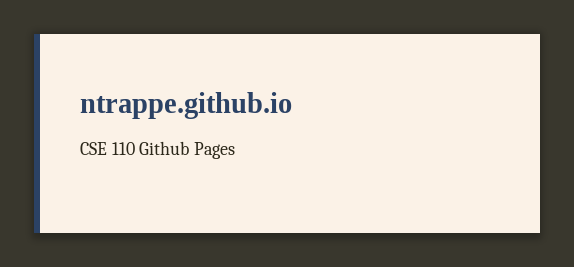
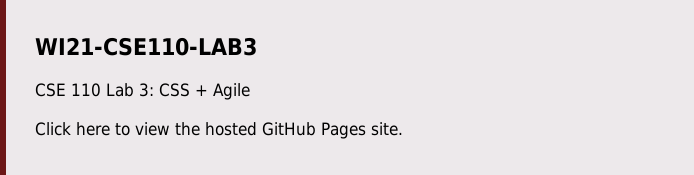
- ntrappe.github.io
+ WI21-CSE110-LAB3
- CSE 110 Github Pages
+ CSE 110 Lab 3: CSS + Agile
+ Click here to view the hosted GitHub Pages site.

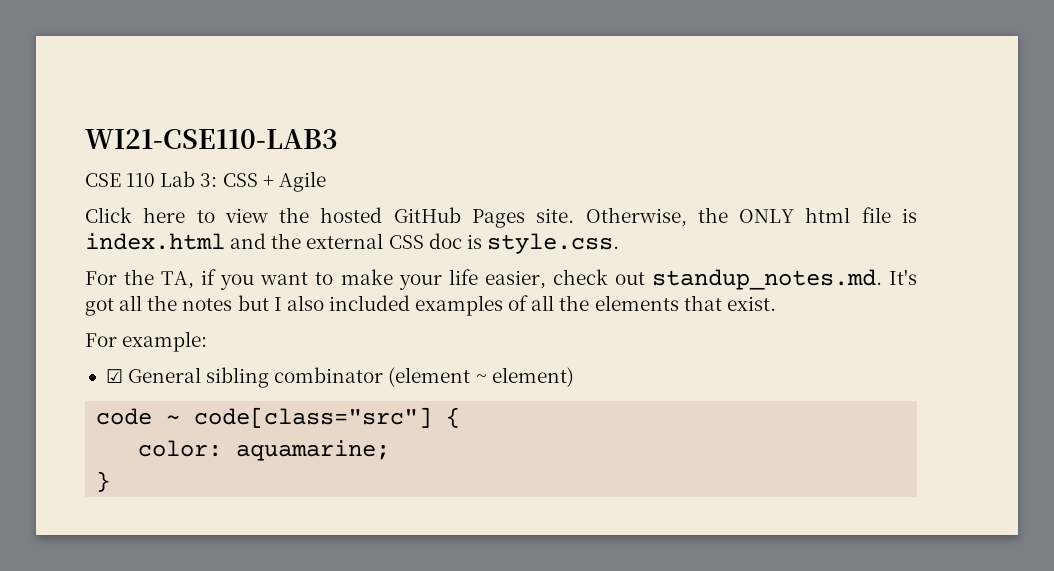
+ Otherwise, the ONLY html file is index.html and the external CSS doc is style.css.
+ For the TA, if you want to make your life easier, check out standup_notes.md. It's got all the notes but I also included examples of all the elements that exist.
+ For example:
+ ☑ General sibling combinator (element ~ element)
+ code ~ code[class="src"] {
+ color: aquamarine;
+ }

